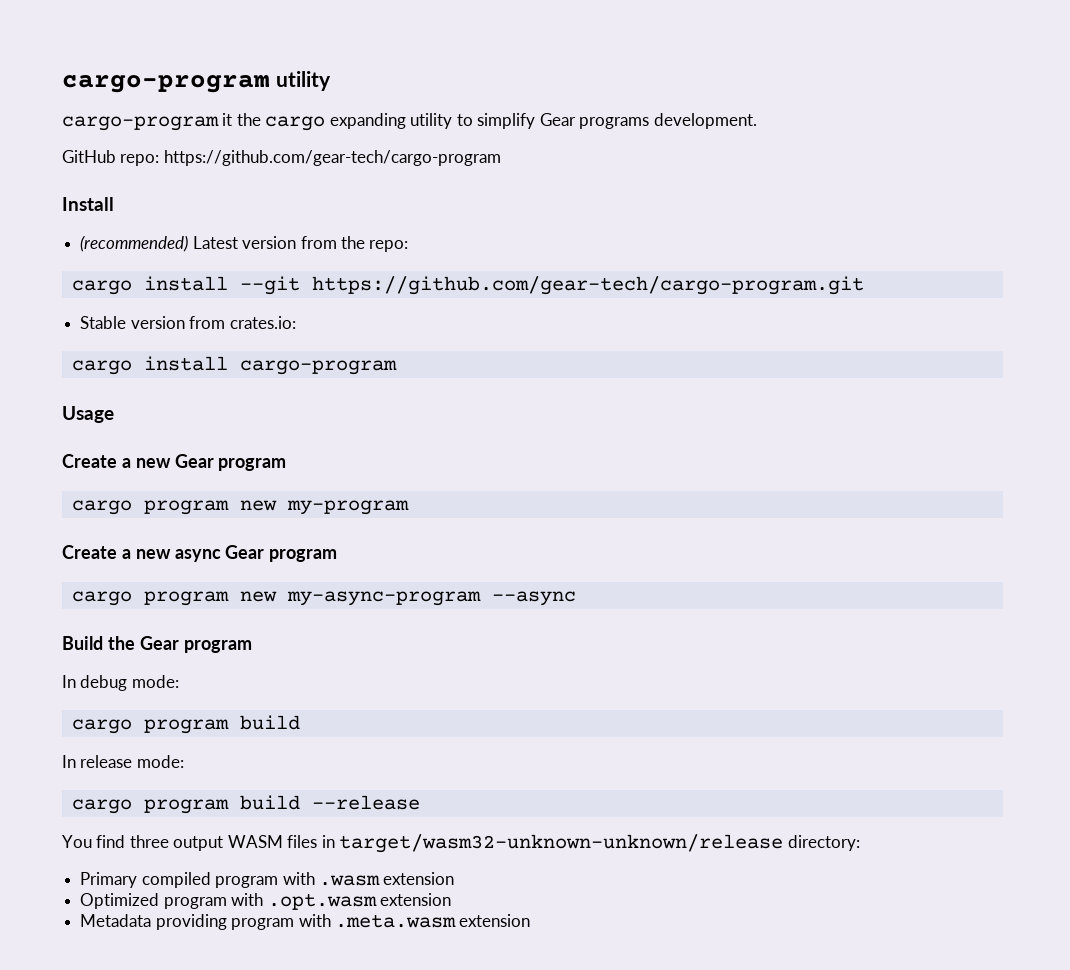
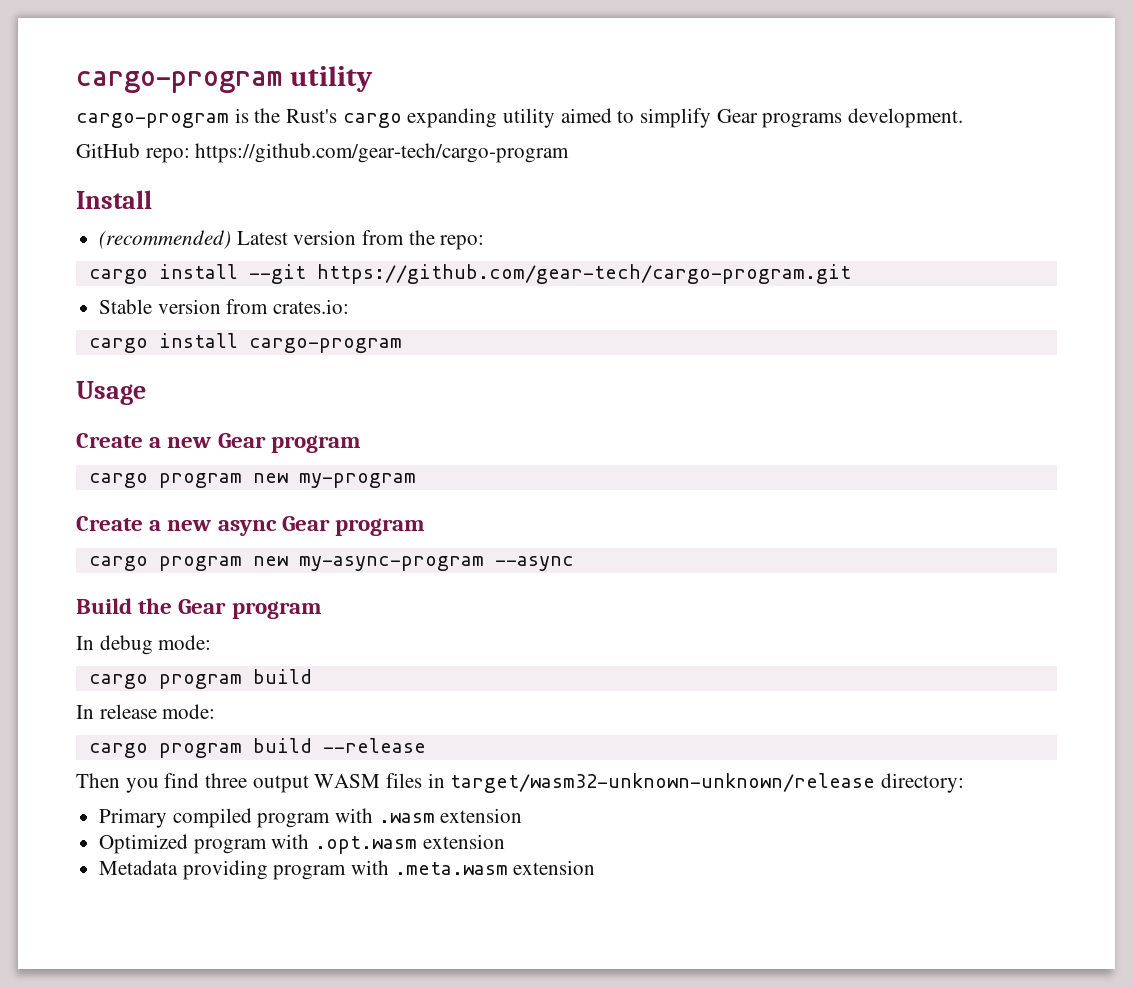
- cargo-program it the cargo expanding utility to simplify Gear programs development.
+ cargo-program is the Rust's cargo expanding utility aimed to simplify Gear programs development.
- You find three output WASM files in target/wasm32-unknown-unknown/release directory:
+ Then you find three output WASM files in target/wasm32-unknown-unknown/release directory:

